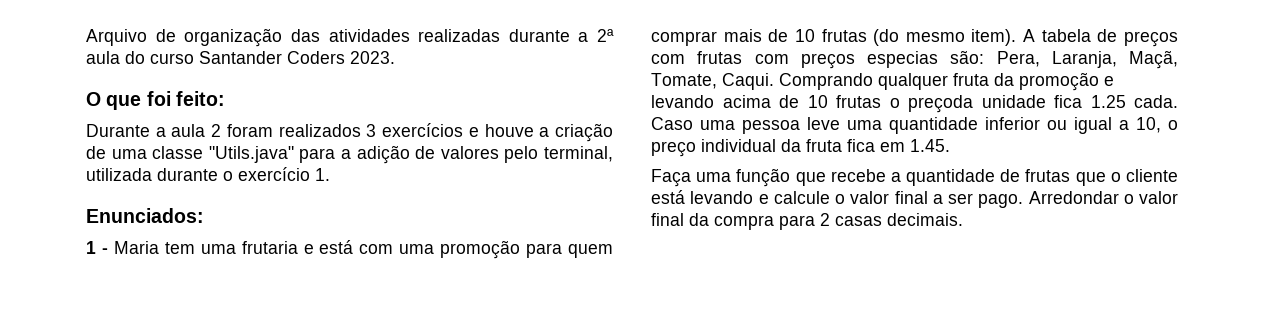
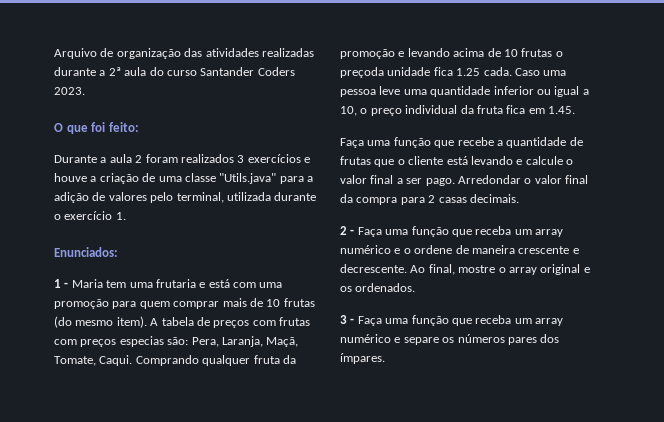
+ 2 - Faça uma função que receba um array numérico e o ordene de maneira crescente e decrescente. Ao final, mostre o array original e os ordenados.
+ 3 - Faça uma função que receba um array numérico e separe os números pares dos ímpares.

